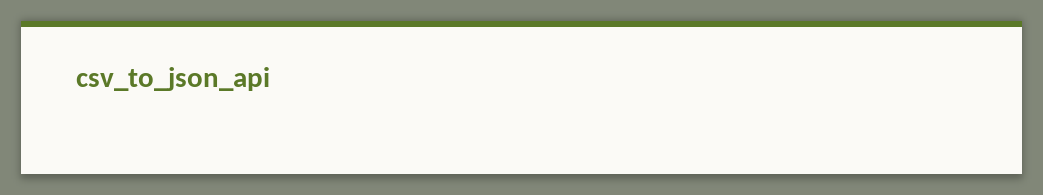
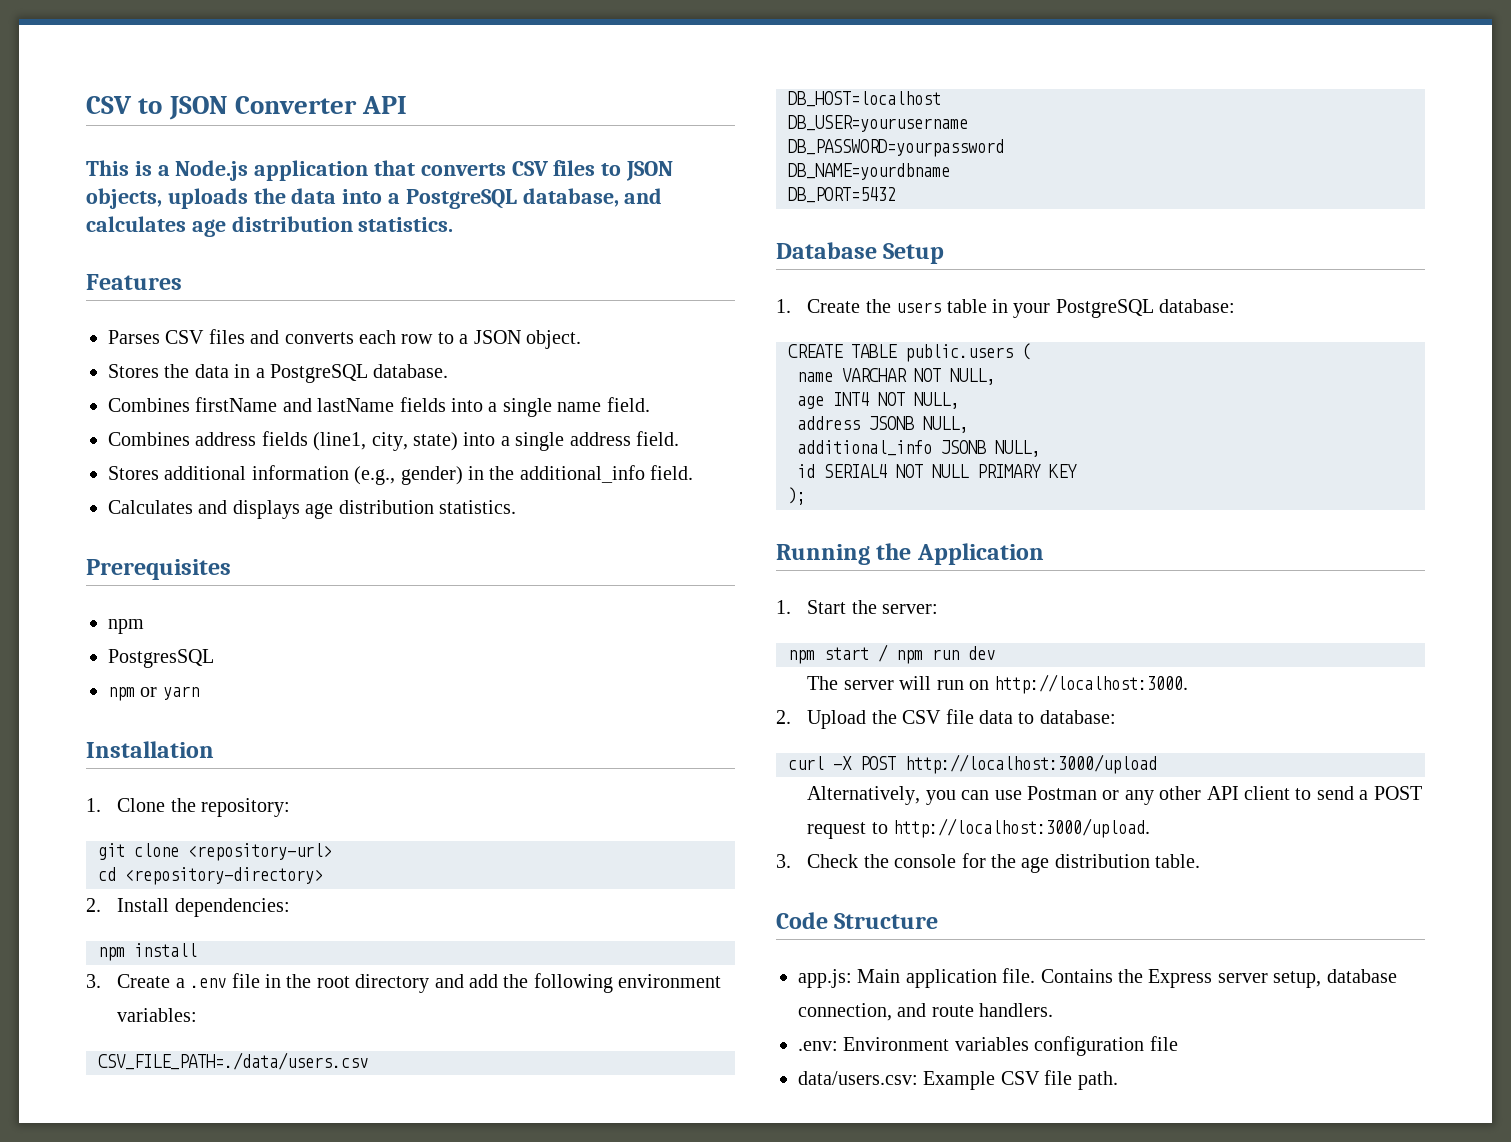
- csv_to_json_api
+ CSV to JSON Converter API
+ This is a Node.js application that converts CSV files to JSON objects, uploads the data into a PostgreSQL database, and calculates age distribution statistics.
+ Features
+ Parses CSV files and converts each row to a JSON object.
+ Stores the data in a PostgreSQL database.
+ Combines firstName and lastName fields into a single name field.
+ Combines address fields (line1, city, state) into a single address field.
+ Stores additional information (e.g., gender) in the additional_info field.
+ Calculates and displays age distribution statistics.
+ Prerequisites
+ npm
+ PostgresSQL
+ npm or yarn
+ Installation
+ 1. Clone the repository:
+ git clone <repository-url>
+ cd <repository-directory>
+ 2. Install dependencies:
+ npm install
+ 3. Create a .env file in the root directory and add the following environment variables:
+ CSV_FILE_PATH=./data/users.csv
+ DB_HOST=localhost
+ DB_USER=yourusername
+ DB_PASSWORD=yourpassword
+ DB_NAME=yourdbname
+ DB_PORT=5432
+ Database Setup
+ 1. Create the users table in your PostgreSQL database:
+ CREATE TABLE public.users (
+ name VARCHAR NOT NULL,
+ age INT4 NOT NULL,
+ address JSONB NULL,
+ additional_info JSONB NULL,
+ id SERIAL4 NOT NULL PRIMARY KEY
+ );
+ Running the Application
+ 1. Start the server:
+ npm start / npm run dev
+ The server will run on http://localhost:3000.
+ 2. Upload the CSV file data to database:
+ curl -X POST http://localhost:3000/upload
+ Alternatively, you can use Postman or any other API client to send a POST request to http://localhost:3000/upload.
+ 3. Check the console for the age distribution table.
+ Code Structure
+ app.js: Main application file. Contains the Express server setup, database connection, and route handlers.
+ .env: Environment variables configuration file
+ data/users.csv: Example CSV file path.

